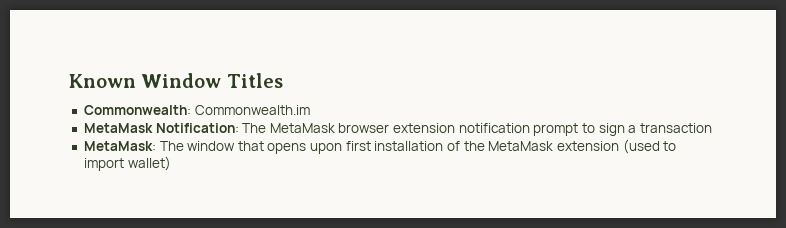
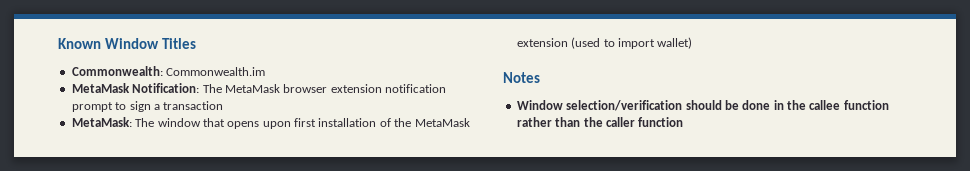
+ Notes
+ Window selection/verification should be done in the callee function rather than the caller function

